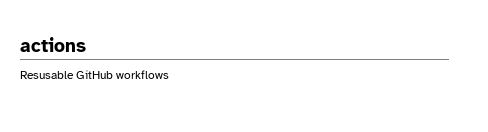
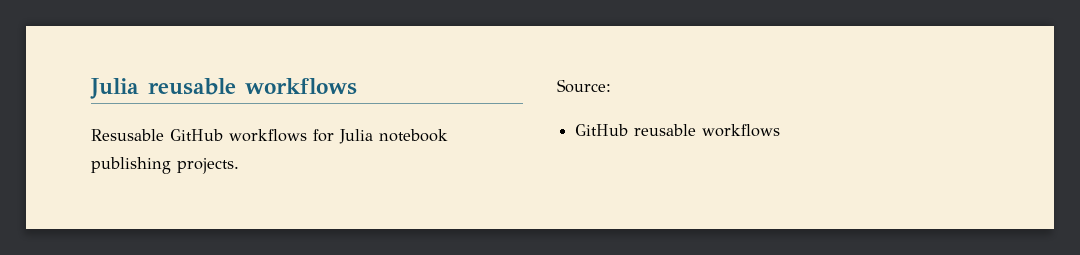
- actions
+ Julia reusable workflows
- Resusable GitHub workflows
+ Resusable GitHub workflows for Julia notebook publishing projects.
+ Source:
+ GitHub reusable workflows

